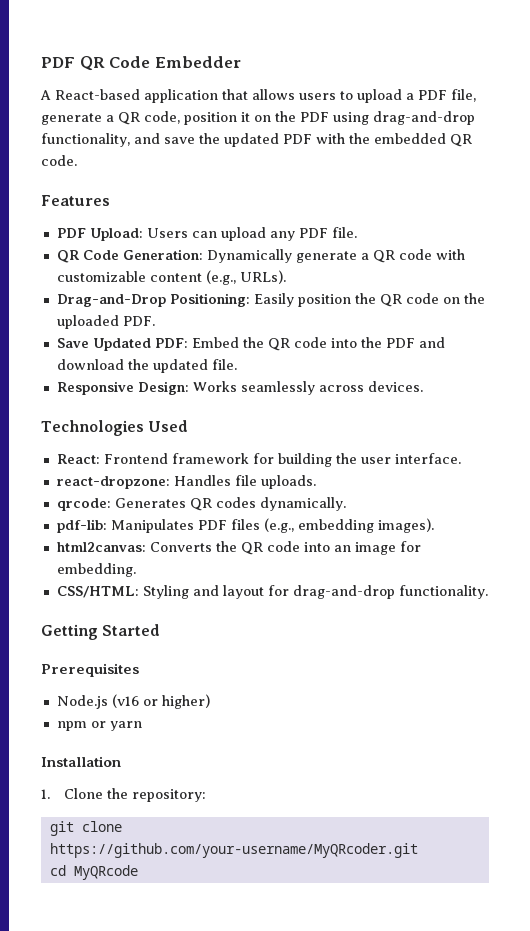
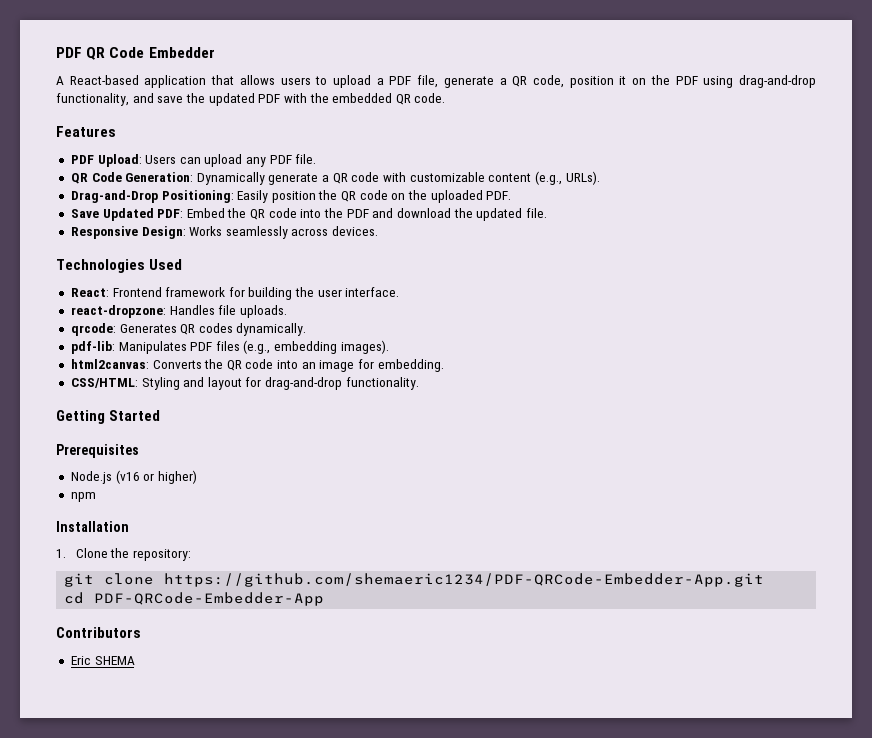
- npm or yarn
+ npm
- git clone https://github.com/your-username/MyQRcoder.git
+ git clone https://github.com/shemaeric1234/PDF-QRCode-Embedder-App.git
- cd MyQRcode
+ cd PDF-QRCode-Embedder-App
+ Contributors
+ Eric SHEMA

